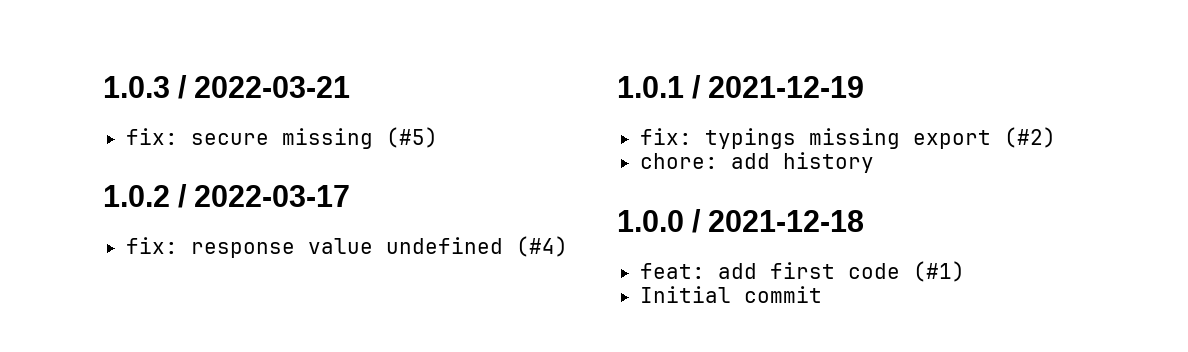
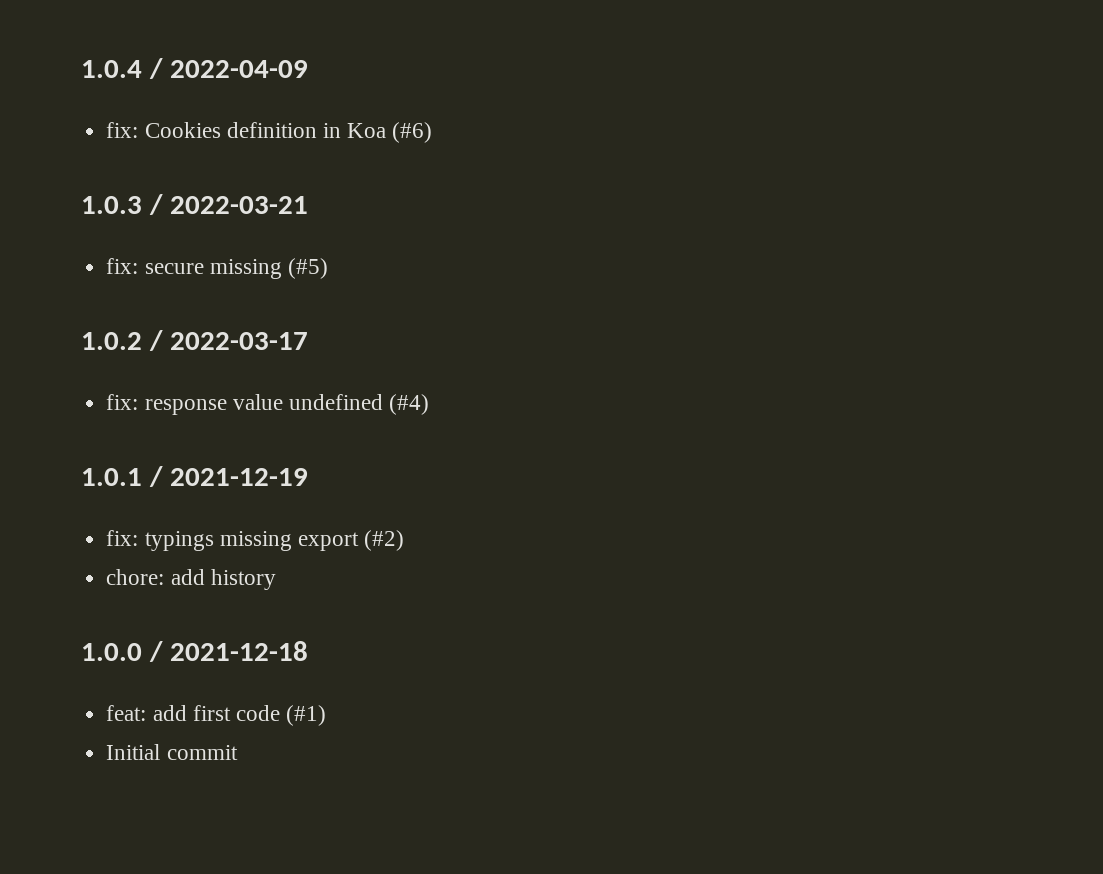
+ 1.0.4 / 2022-04-09
+ fix: Cookies definition in Koa (#6)

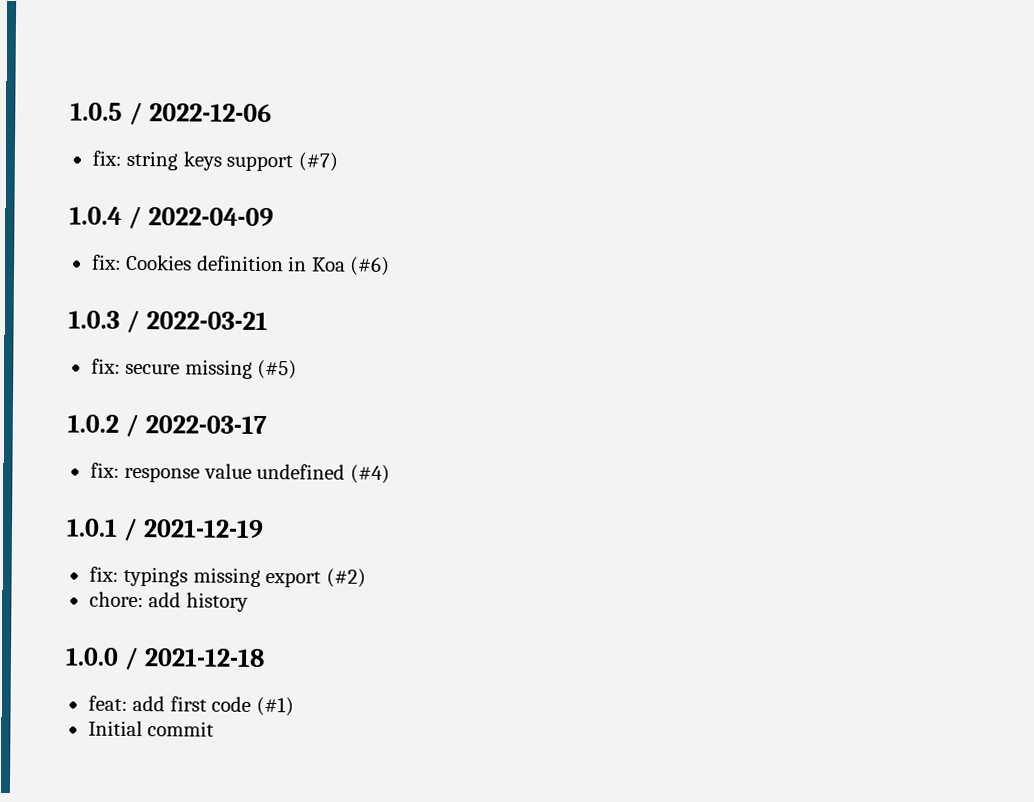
+ 1.0.5 / 2022-12-06
+ fix: string keys support (#7)

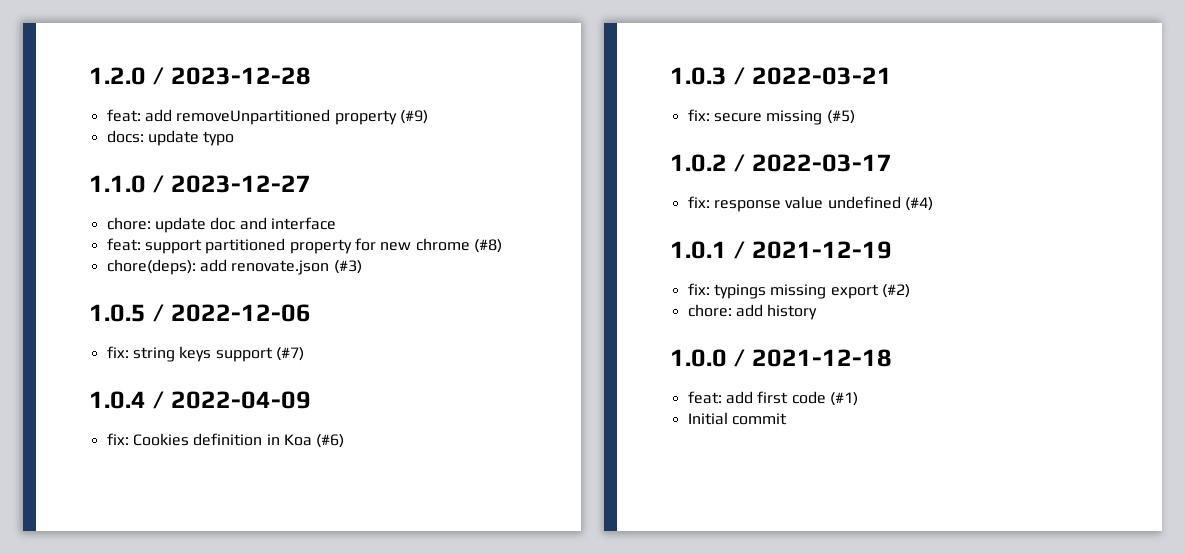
+ 1.2.0 / 2023-12-28
+ feat: add removeUnpartitioned property (#9)
+ docs: update typo
+ 1.1.0 / 2023-12-27
+ chore: update doc and interface
+ feat: support partitioned property for new chrome (#8)
+ chore(deps): add renovate.json (#3)

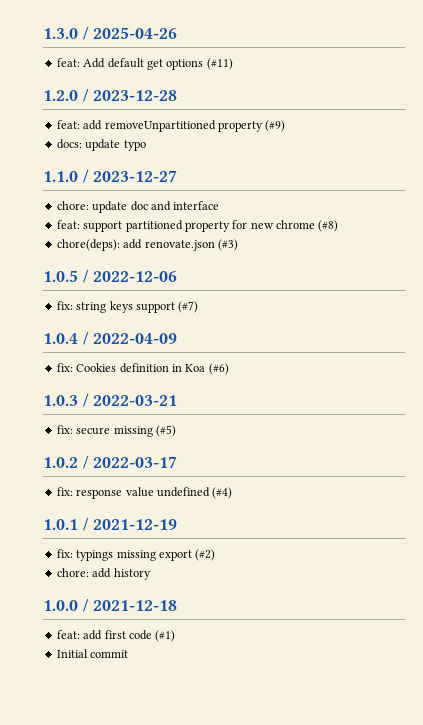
+ 1.3.0 / 2025-04-26
+ feat: Add default get options (#11)

